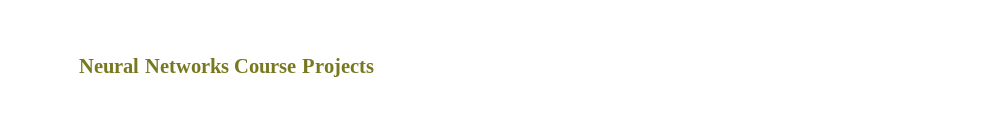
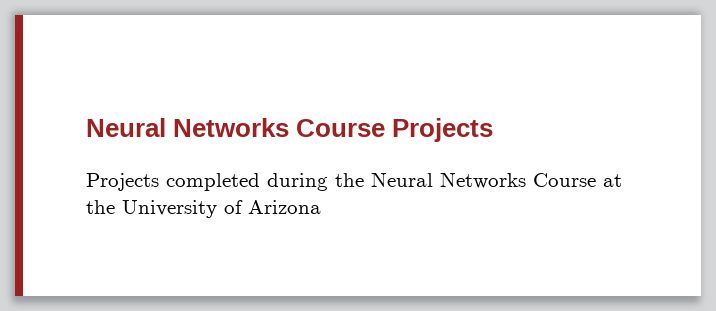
+ Projects completed during the Neural Networks Course at the University of Arizona

